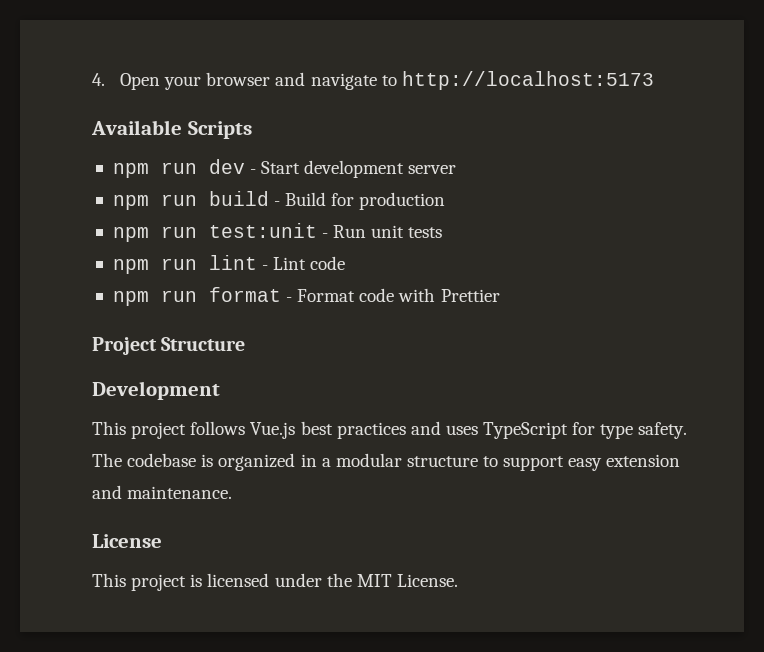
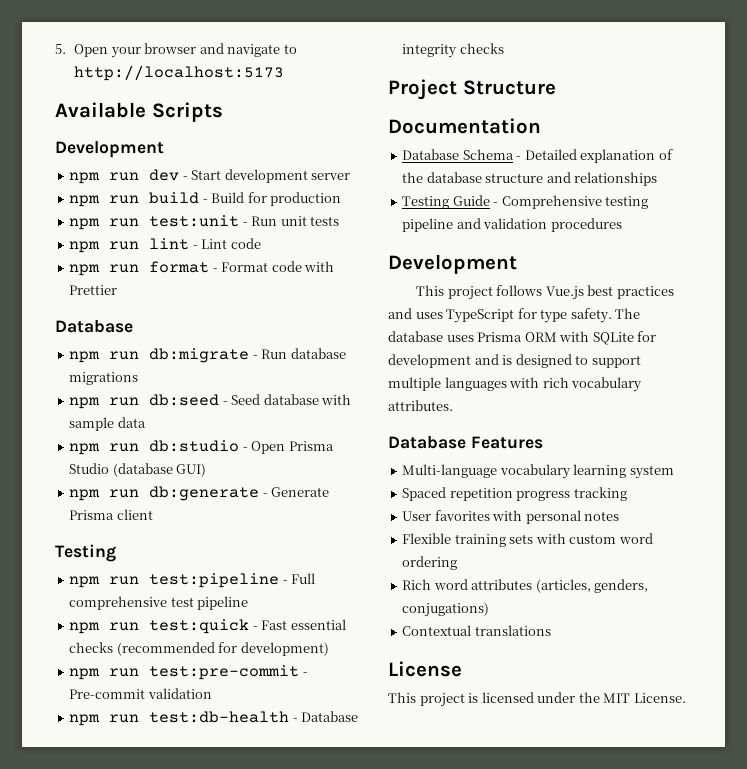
- 4. Open your browser and navigate to http://localhost:5173
+ 5. Open your browser and navigate to http://localhost:5173
  Available Scripts
+ Development
  npm run format - Format code with Prettier
+ Database
+ npm run db:migrate - Run database migrations
+ npm run db:seed - Seed database with sample data
+ npm run db:studio - Open Prisma Studio (database GUI)
+ npm run db:generate - Generate Prisma client
+ Testing
+ npm run test:pipeline - Full comprehensive test pipeline
+ npm run test:quick - Fast essential checks (recommended for development)
+ npm run test:pre-commit - Pre-commit validation
+ npm run test:db-health - Database integrity checks
  Project Structure
+ Documentation
+ Database Schema - Detailed explanation of the database structure and relationships
+ Testing Guide - Comprehensive testing pipeline and validation procedures
- The codebase is organized in a modular structure to support easy extension and maintenance.
+ The database uses Prisma ORM with SQLite for development and is designed to support multiple languages with rich vocabulary attributes.
+ Database Features
+ Multi-language vocabulary learning system
+ Spaced repetition progress tracking
+ User favorites with personal notes
+ Flexible training sets with custom word ordering
+ Rich word attributes (articles, genders, conjugations)
+ Contextual translations

